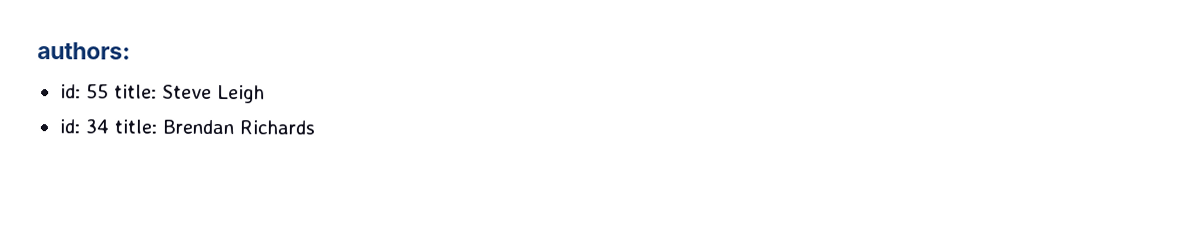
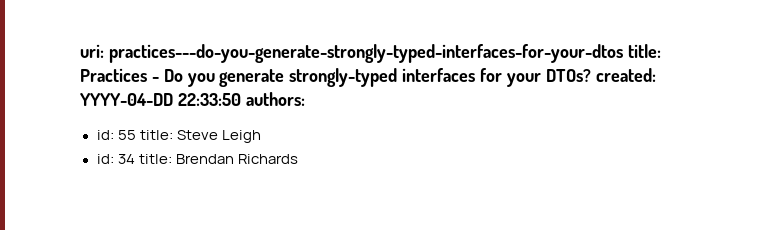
- authors:
+ uri: practices---do-you-generate-strongly-typed-interfaces-for-your-dtos title: Practices - Do you generate strongly-typed interfaces for your DTOs? created: YYYY-04-DD 22:33:50 authors:

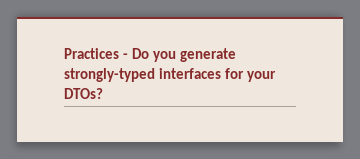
- uri: practices---do-you-generate-strongly-typed-interfaces-for-your-dtos title: Practices - Do you generate strongly-typed interfaces for your DTOs? created: YYYY-04-DD 22:33:50 authors:
- id: 55 title: Steve Leigh
- id: 34 title: Brendan Richards
+ Practices - Do you generate strongly-typed interfaces for your DTOs?

